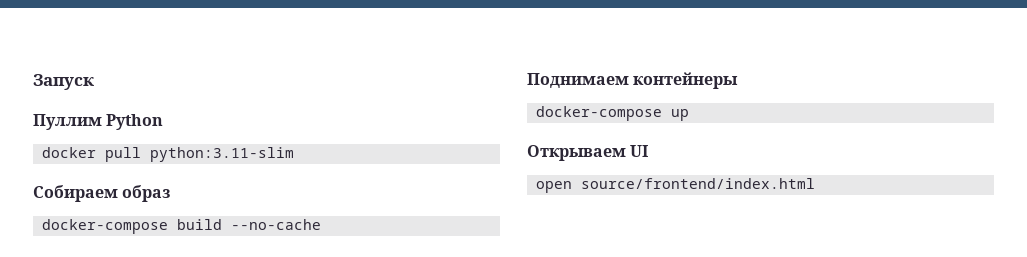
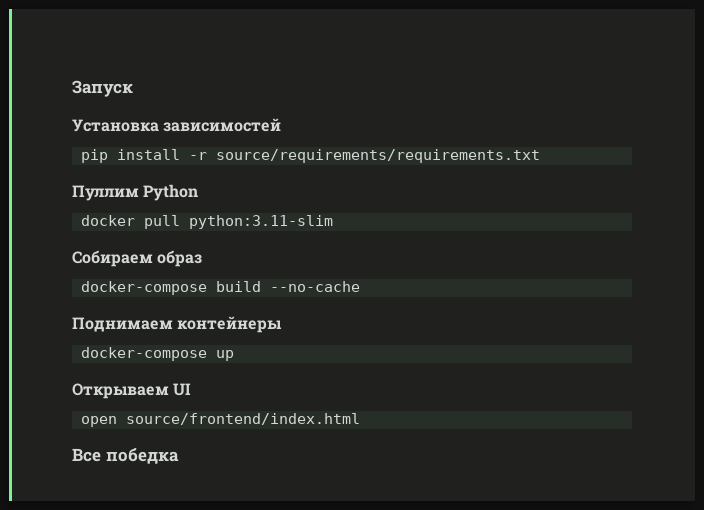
+ Установка зависимостей
+ pip install -r source/requirements/requirements.txt
+ Все победка

